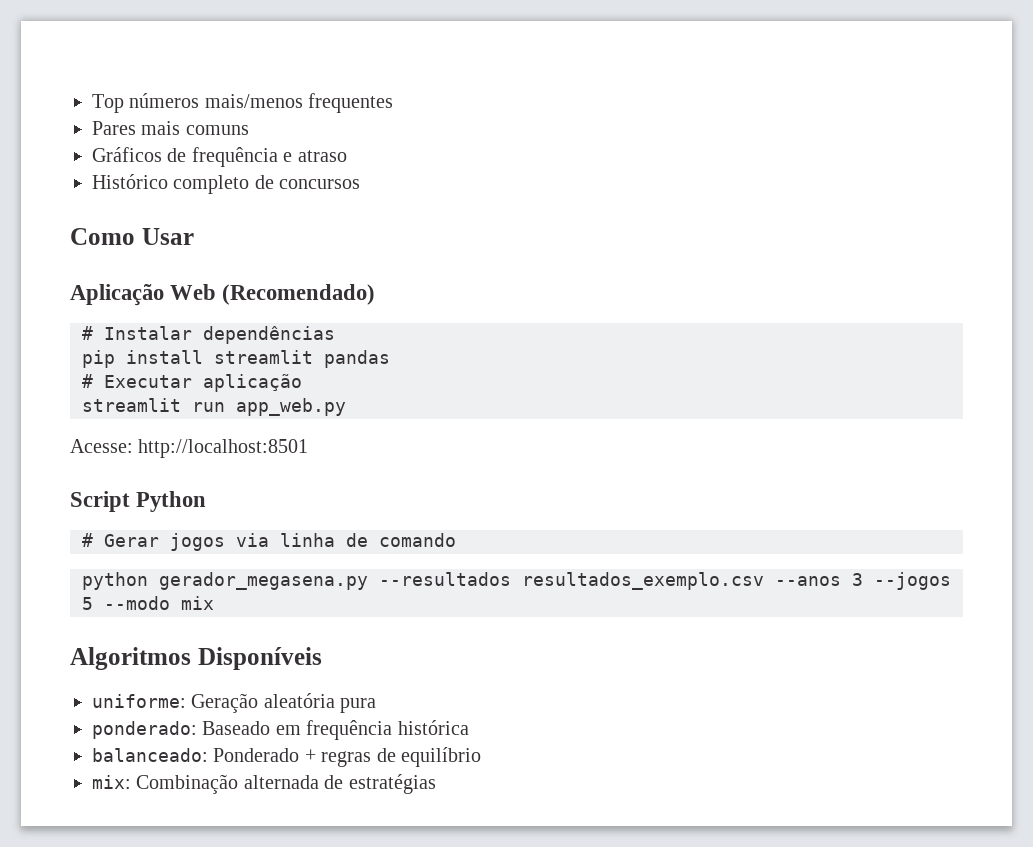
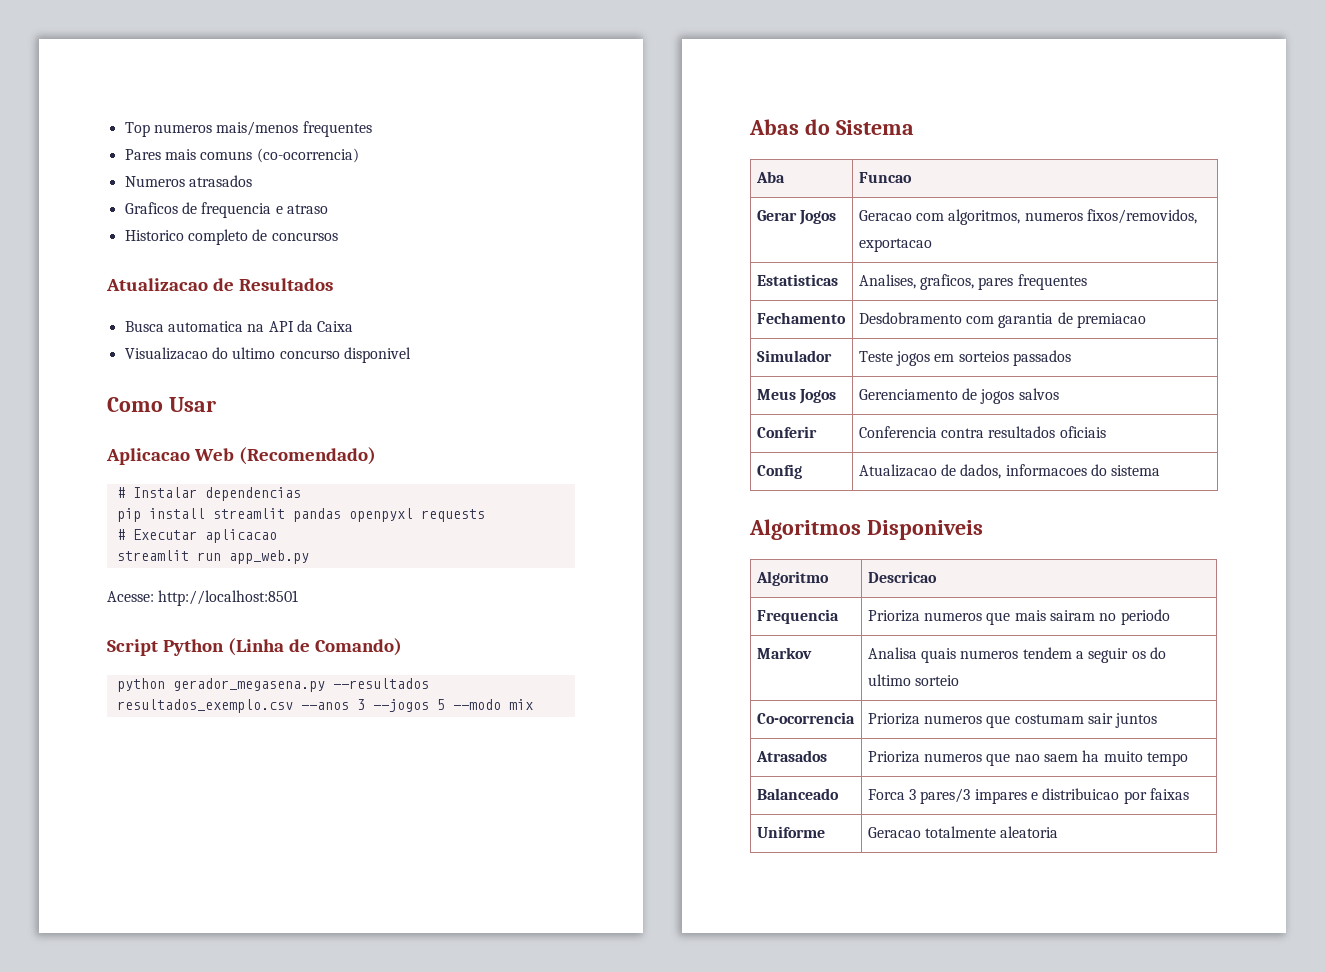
- Top números mais/menos frequentes
+ Top numeros mais/menos frequentes
- Pares mais comuns
- Gráficos de frequência e atraso
+ Pares mais comuns (co-ocorrencia)
+ Numeros atrasados
+ Graficos de frequencia e atraso
- Histórico completo de concursos
+ Historico completo de concursos
+ Atualizacao de Resultados
+ Busca automatica na API da Caixa
+ Visualizacao do ultimo concurso disponivel
- Aplicação Web (Recomendado)
+ Aplicacao Web (Recomendado)
- # Instalar dependências
+ # Instalar dependencias
- pip install streamlit pandas
+ pip install streamlit pandas openpyxl requests
- # Executar aplicação
+ # Executar aplicacao
- Script Python
- # Gerar jogos via linha de comando
+ Script Python (Linha de Comando)
- Algoritmos Disponíveis
- uniforme: Geração aleatória pura
- ponderado: Baseado em frequência histórica
- balanceado: Ponderado + regras de equilíbrio
- mix: Combinação alternada de estratégias
+ Abas do Sistema
+ Aba | Funcao
+ Gerar Jogos | Geracao com algoritmos, numeros fixos/removidos, exportacao
+ Estatisticas | Analises, graficos, pares frequentes
+ Fechamento | Desdobramento com garantia de premiacao
+ Simulador | Teste jogos em sorteios passados
+ Meus Jogos | Gerenciamento de jogos salvos
+ Conferir | Conferencia contra resultados oficiais
+ Config | Atualizacao de dados, informacoes do sistema
+ Algoritmos Disponiveis
+ Algoritmo | Descricao
+ Frequencia | Prioriza numeros que mais sairam no periodo
+ Markov | Analisa quais numeros tendem a seguir os do ultimo sorteio
+ Co-ocorrencia | Prioriza numeros que costumam sair juntos
+ Atrasados | Prioriza numeros que nao saem ha muito tempo
+ Balanceado | Forca 3 pares/3 impares e distribuicao por faixas
+ Uniforme | Geracao totalmente aleatoria

